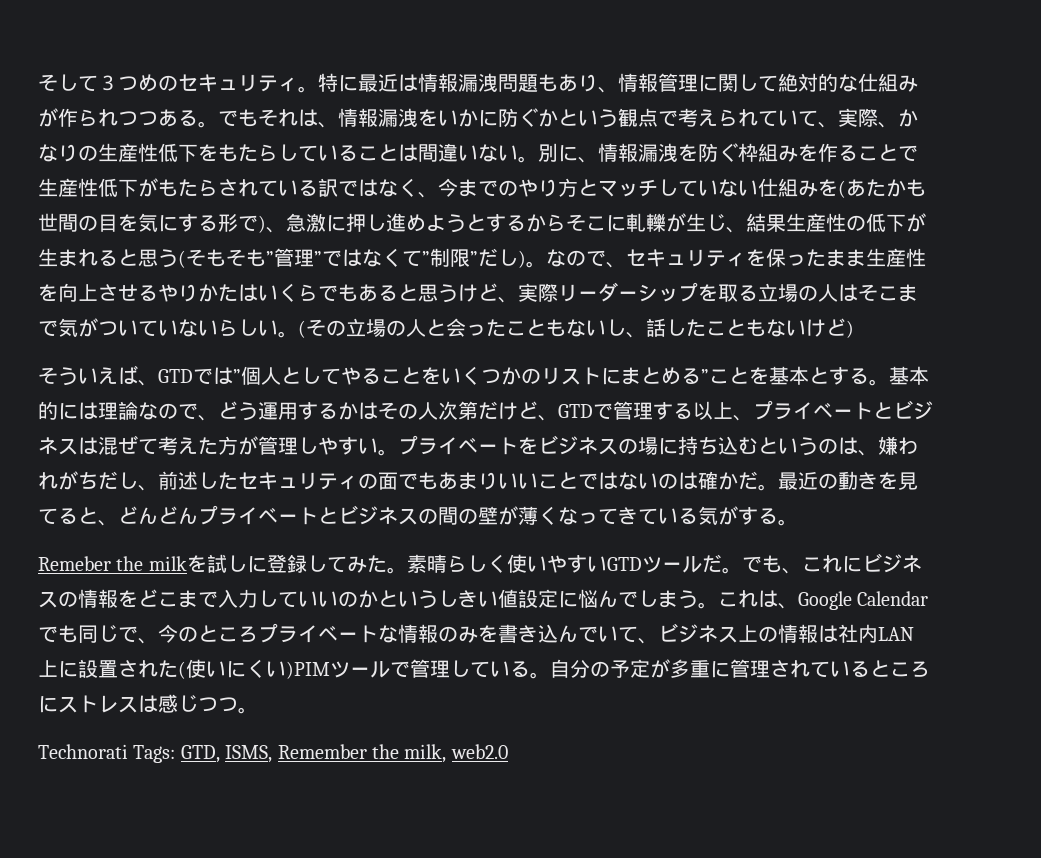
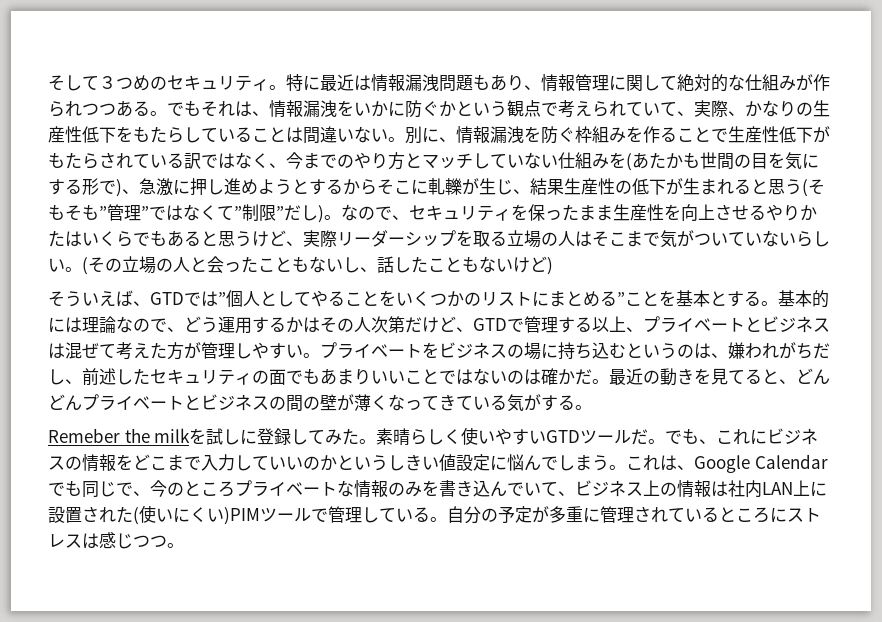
- Technorati Tags: GTD, ISMS, Remember the milk, web2.0

